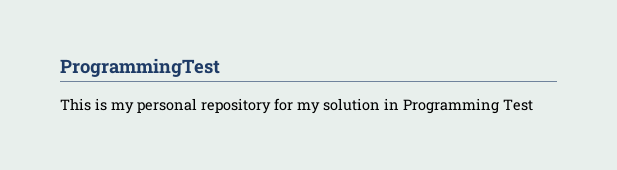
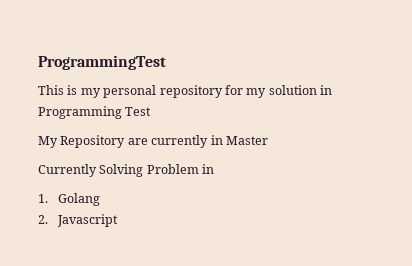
+ My Repository are currently in Master
+ Currently Solving Problem in
+ 1. Golang
+ 2. Javascript

